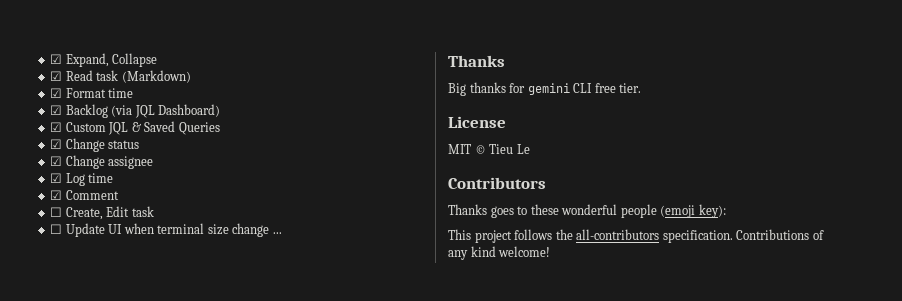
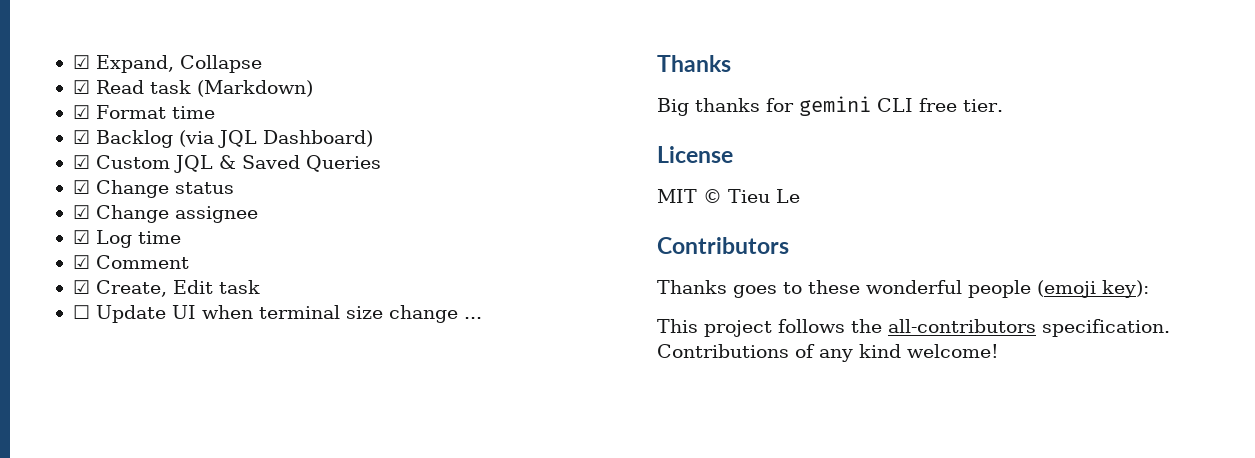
- ☐ Create, Edit task
+ ☑ Create, Edit task

